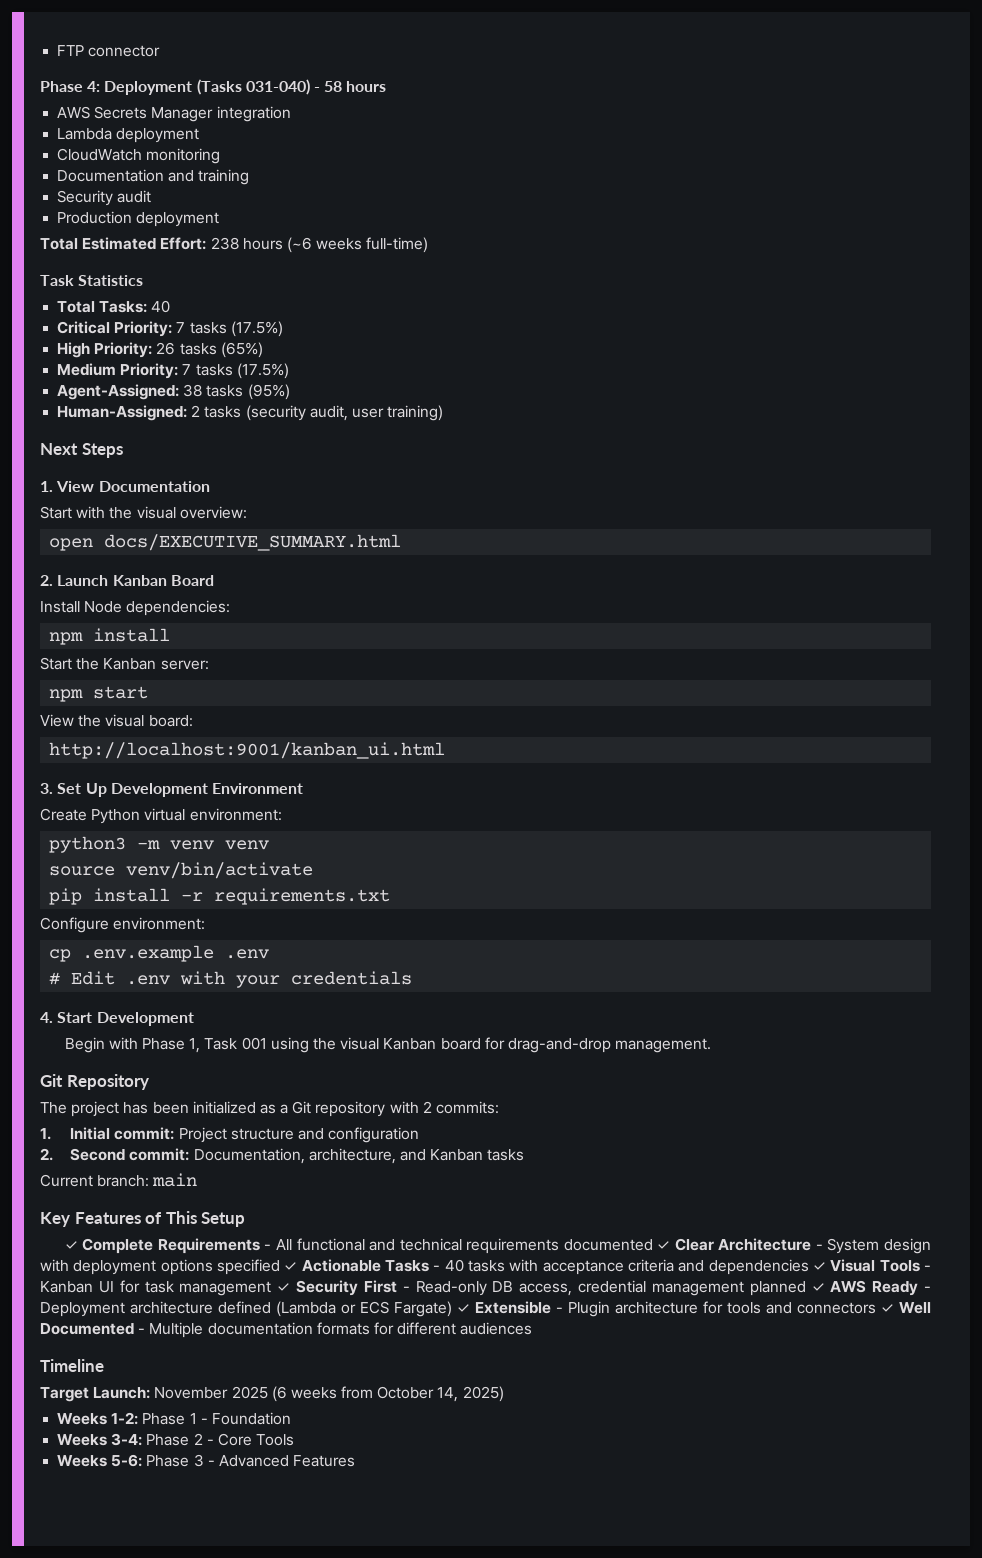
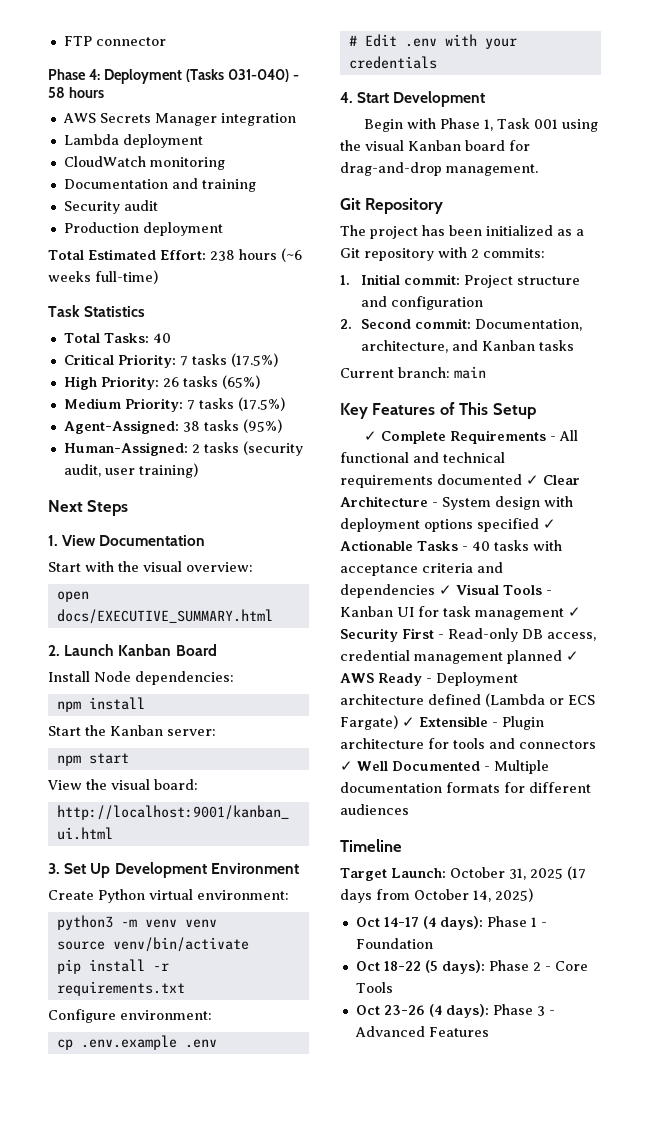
- Target Launch: November 2025 (6 weeks from October 14, 2025)
+ Target Launch: October 31, 2025 (17 days from October 14, 2025)
- Weeks 1-2: Phase 1 - Foundation
+ Oct 14-17 (4 days): Phase 1 - Foundation
- Weeks 3-4: Phase 2 - Core Tools
+ Oct 18-22 (5 days): Phase 2 - Core Tools
- Weeks 5-6: Phase 3 - Advanced Features
+ Oct 23-26 (4 days): Phase 3 - Advanced Features

